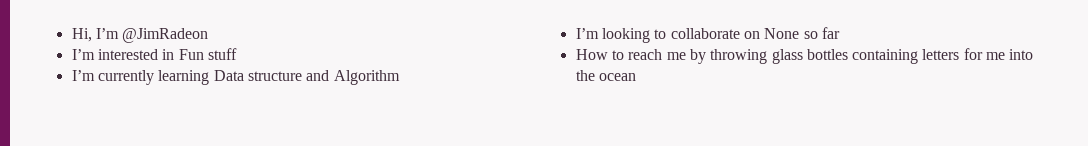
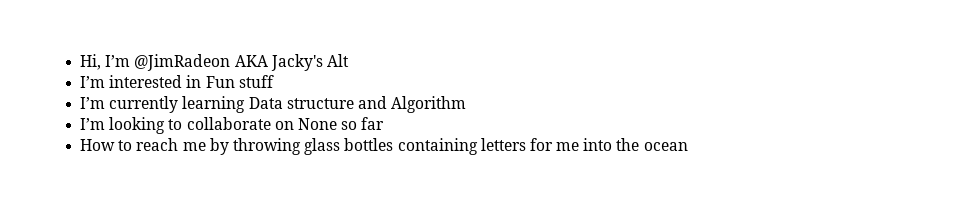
- Hi, I’m @JimRadeon
+ Hi, I’m @JimRadeon AKA Jacky's Alt

